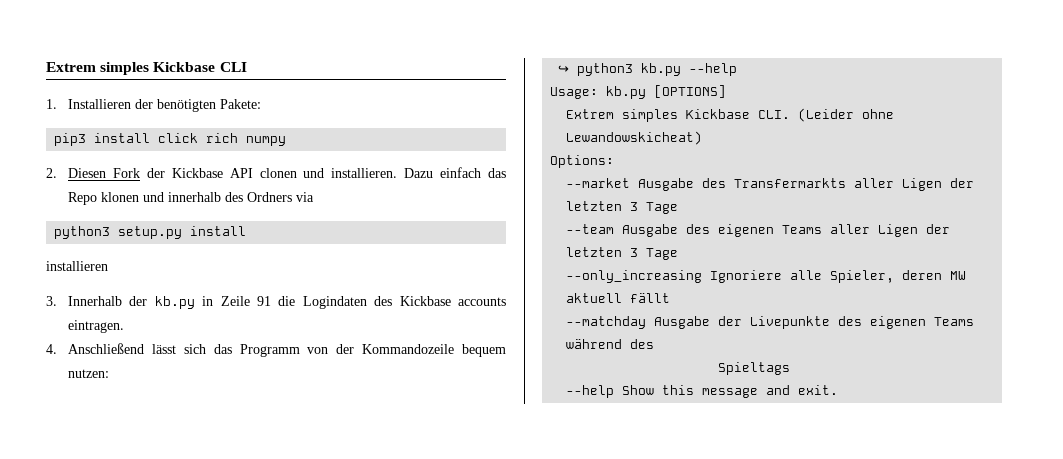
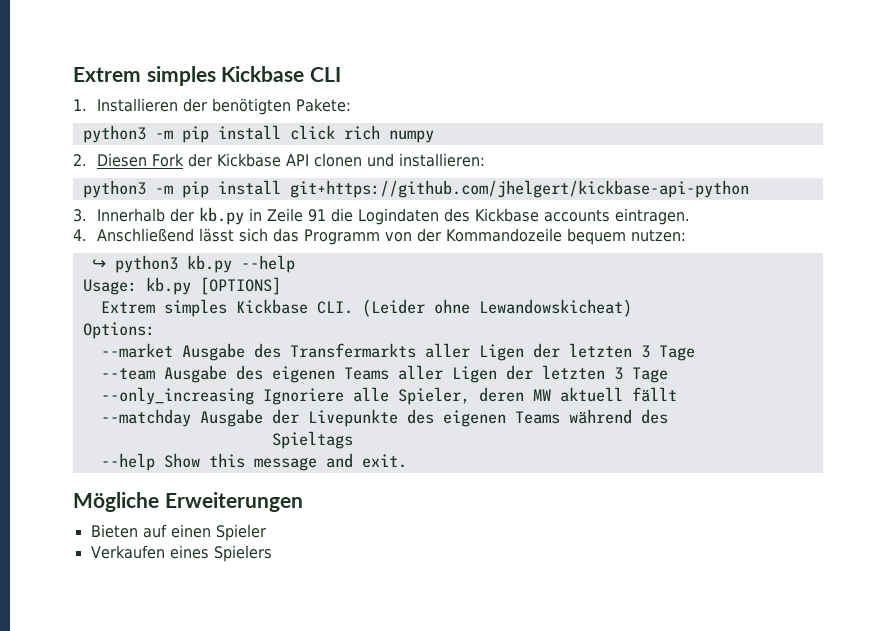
- pip3 install click rich numpy
+ python3 -m pip install click rich numpy
- 2. Diesen Fork der Kickbase API clonen und installieren. Dazu einfach das Repo klonen und innerhalb des Ordners via
- python3 setup.py install
- installieren
+ 2. Diesen Fork der Kickbase API clonen und installieren:
+ python3 -m pip install git+https://github.com/jhelgert/kickbase-api-python
+ Mögliche Erweiterungen
+ Bieten auf einen Spieler
+ Verkaufen eines Spielers

